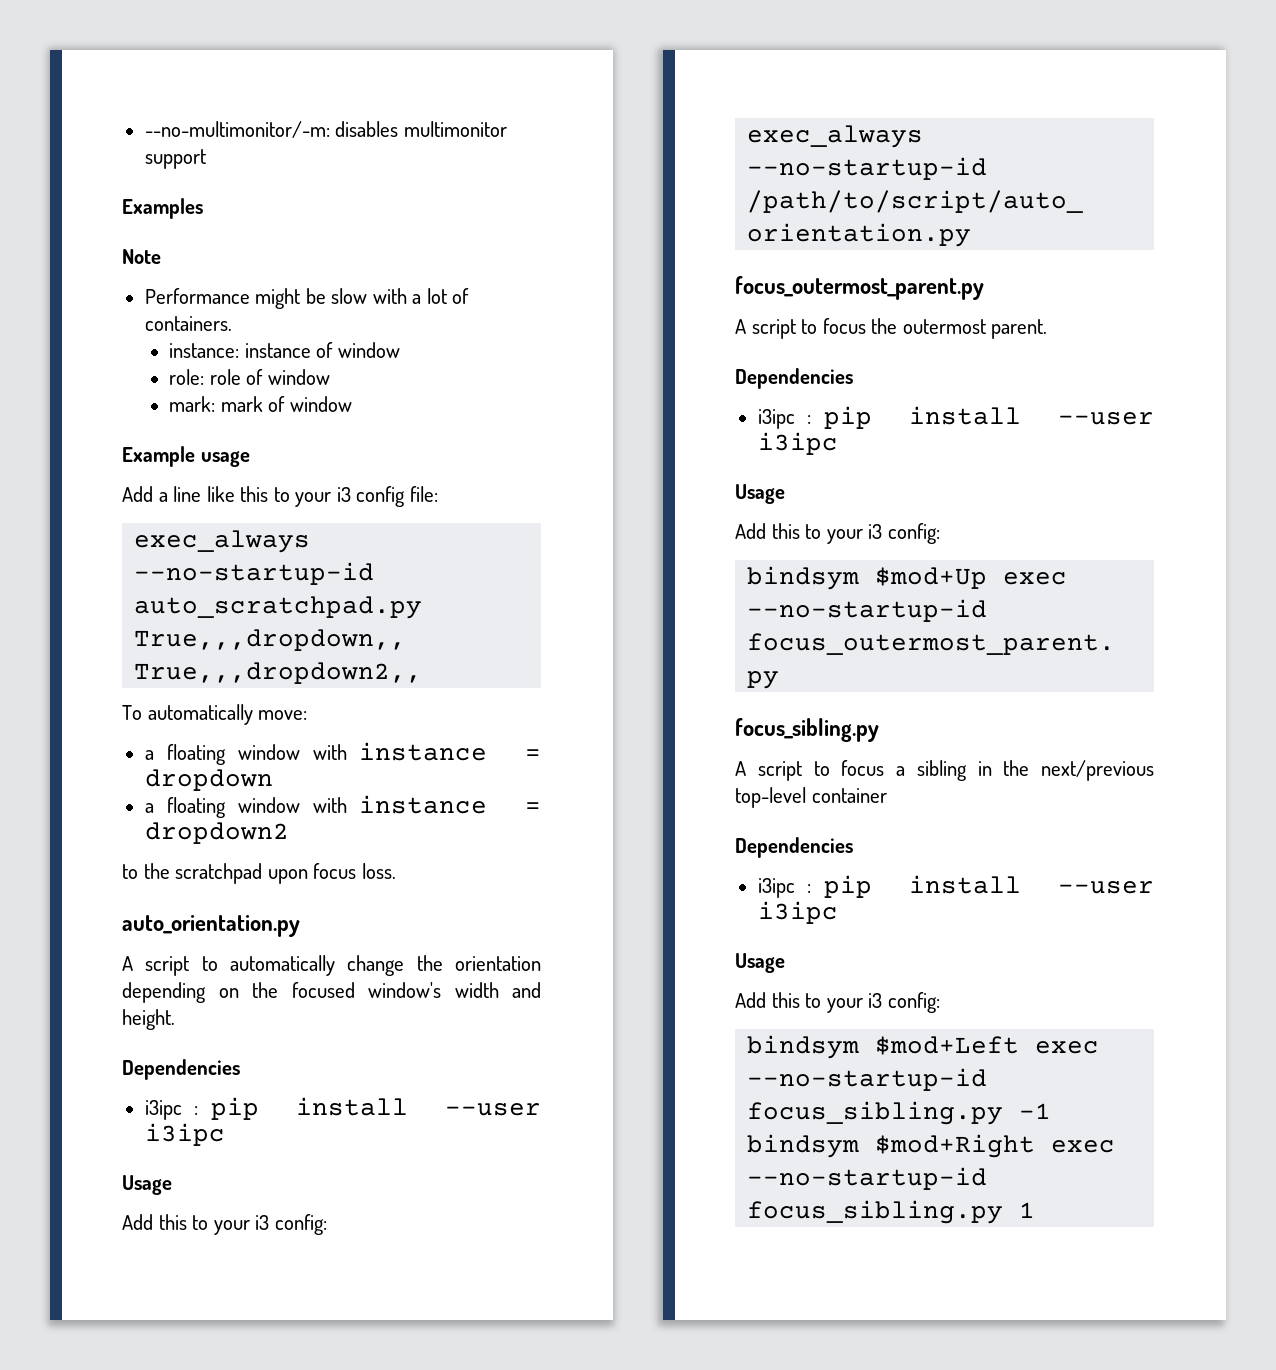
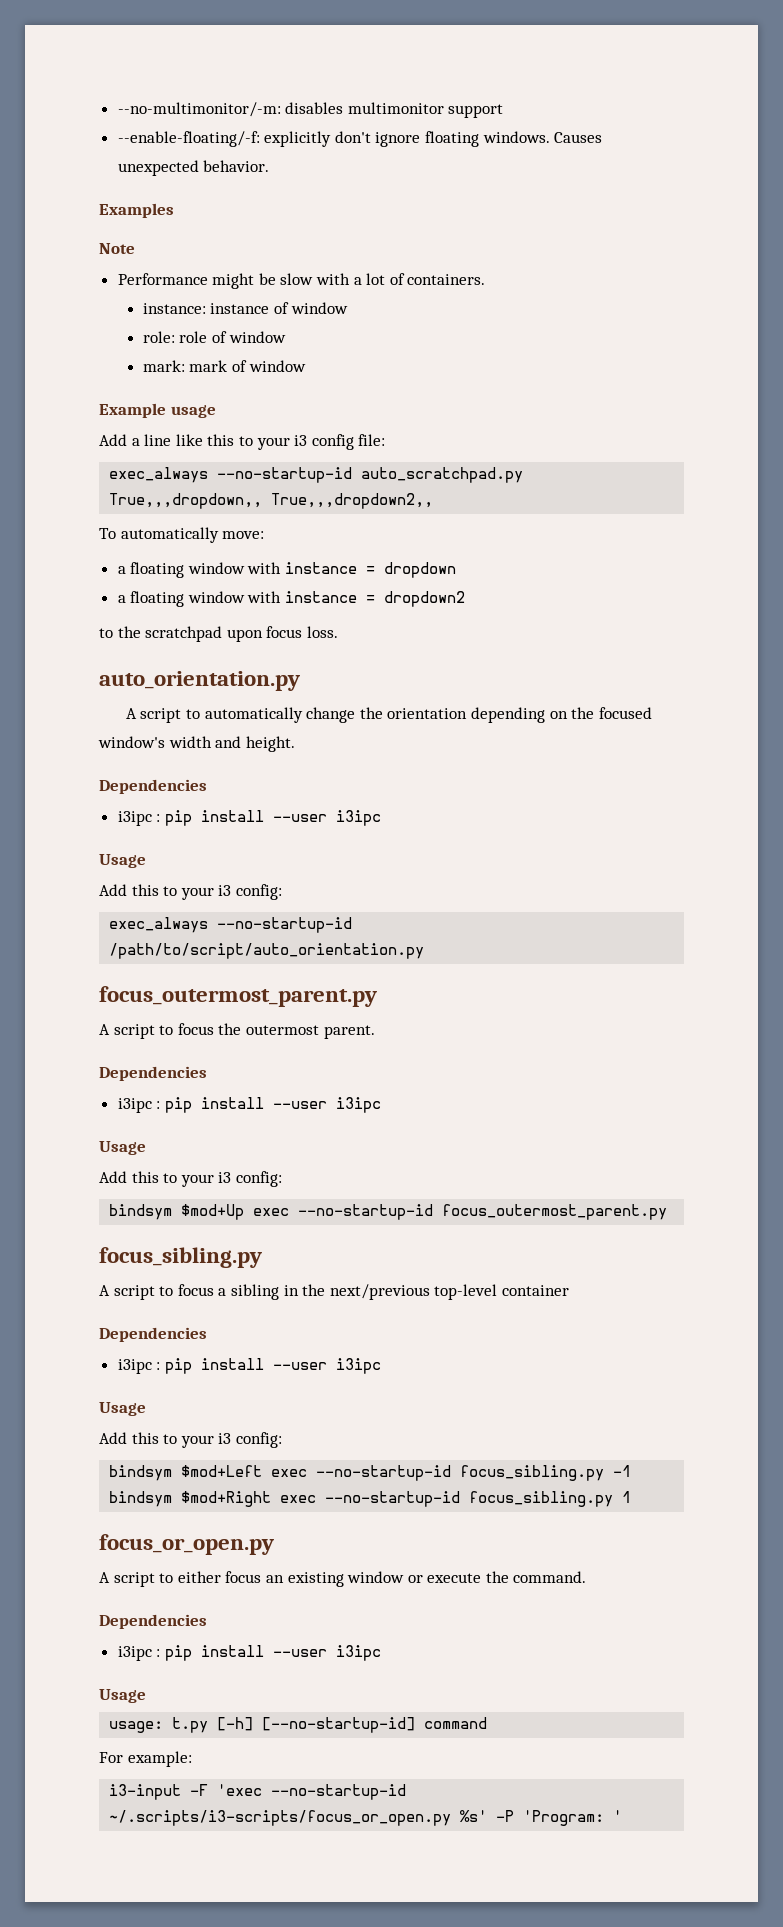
+ --enable-floating/-f: explicitly don't ignore floating windows. Causes unexpected behavior.
+ focus_or_open.py
+ A script to either focus an existing window or execute the command.
+ Dependencies
+ i3ipc : pip install --user i3ipc
+ Usage
+ usage: t.py [-h] [--no-startup-id] command
+ For example:
+ i3-input -F 'exec --no-startup-id ~/.scripts/i3-scripts/focus_or_open.py %s' -P 'Program: '

